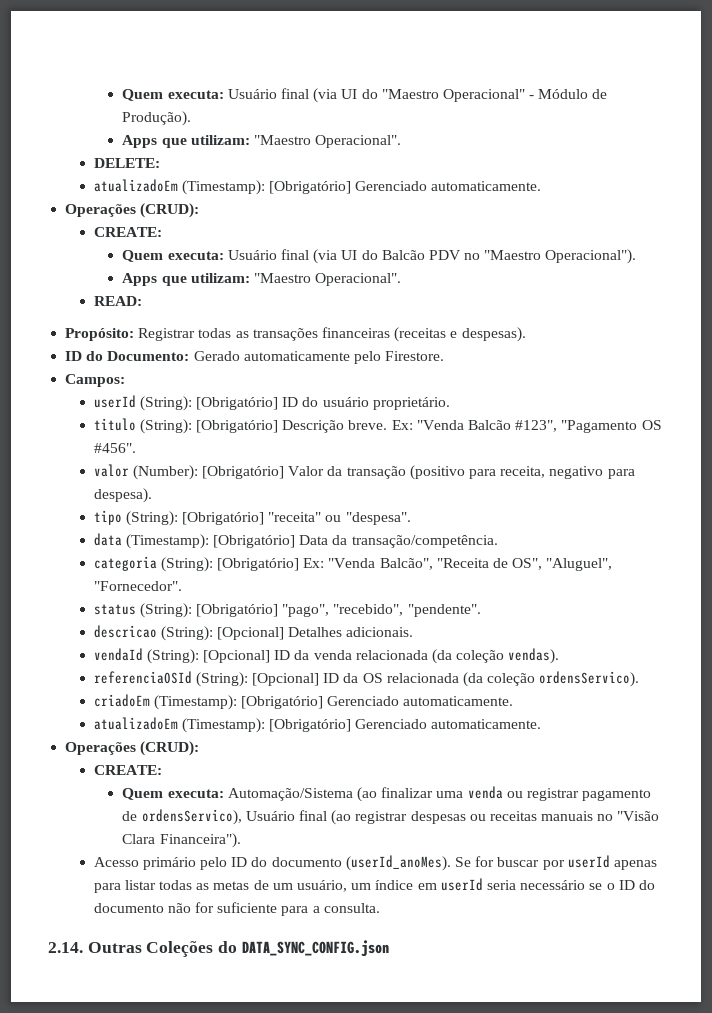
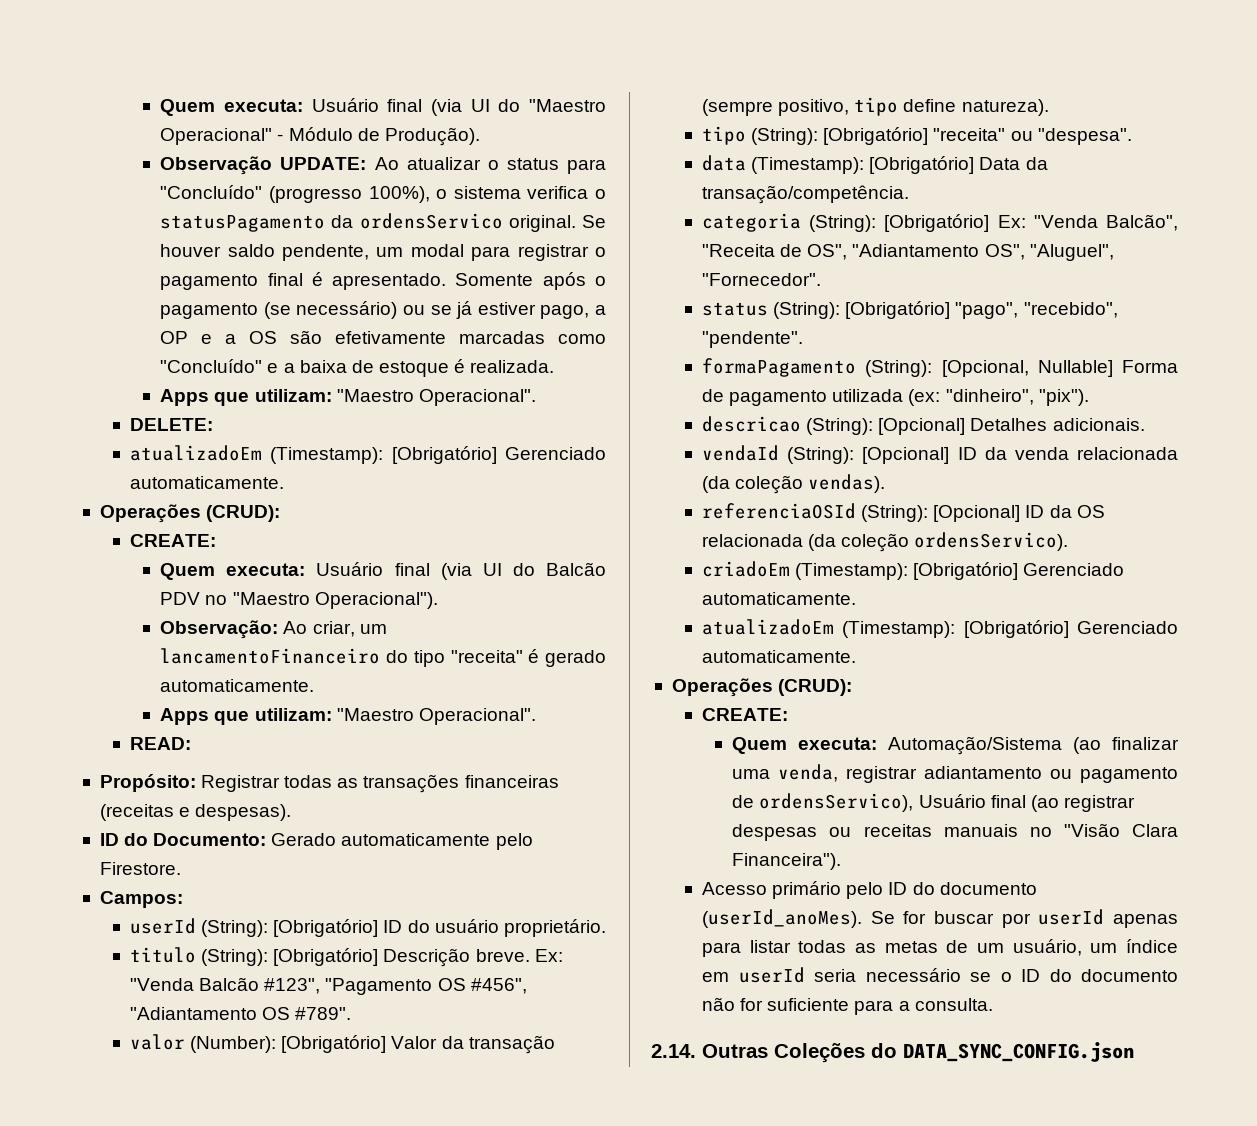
+ Observação UPDATE: Ao atualizar o status para "Concluído" (progresso 100%), o sistema verifica o statusPagamento da ordensServico original. Se houver saldo pendente, um modal para registrar o pagamento final é apresentado. Somente após o pagamento (se necessário) ou se já estiver pago, a OP e a OS são efetivamente marcadas como "Concluído" e a baixa de estoque é realizada.
+ Observação: Ao criar, um lancamentoFinanceiro do tipo "receita" é gerado automaticamente.
- Ex: "Venda Balcão #123", "Pagamento OS #456".
+ Ex: "Venda Balcão #123", "Pagamento OS #456", "Adiantamento OS #789".
- valor (Number): [Obrigatório] Valor da transação (positivo para receita, negativo para despesa).
+ valor (Number): [Obrigatório] Valor da transação (sempre positivo, tipo define natureza).
- categoria (String): [Obrigatório] Ex: "Venda Balcão", "Receita de OS", "Aluguel", "Fornecedor".
+ categoria (String): [Obrigatório] Ex: "Venda Balcão", "Receita de OS", "Adiantamento OS", "Aluguel", "Fornecedor".
+ formaPagamento (String): [Opcional, Nullable] Forma de pagamento utilizada (ex: "dinheiro", "pix").
- Quem executa: Automação/Sistema (ao finalizar uma venda ou registrar pagamento de ordensServico), Usuário final (ao registrar despesas ou receitas manuais no "Visão Clara Financeira").
+ Quem executa: Automação/Sistema (ao finalizar uma venda, registrar adiantamento ou pagamento de ordensServico), Usuário final (ao registrar despesas ou receitas manuais no "Visão Clara Financeira").

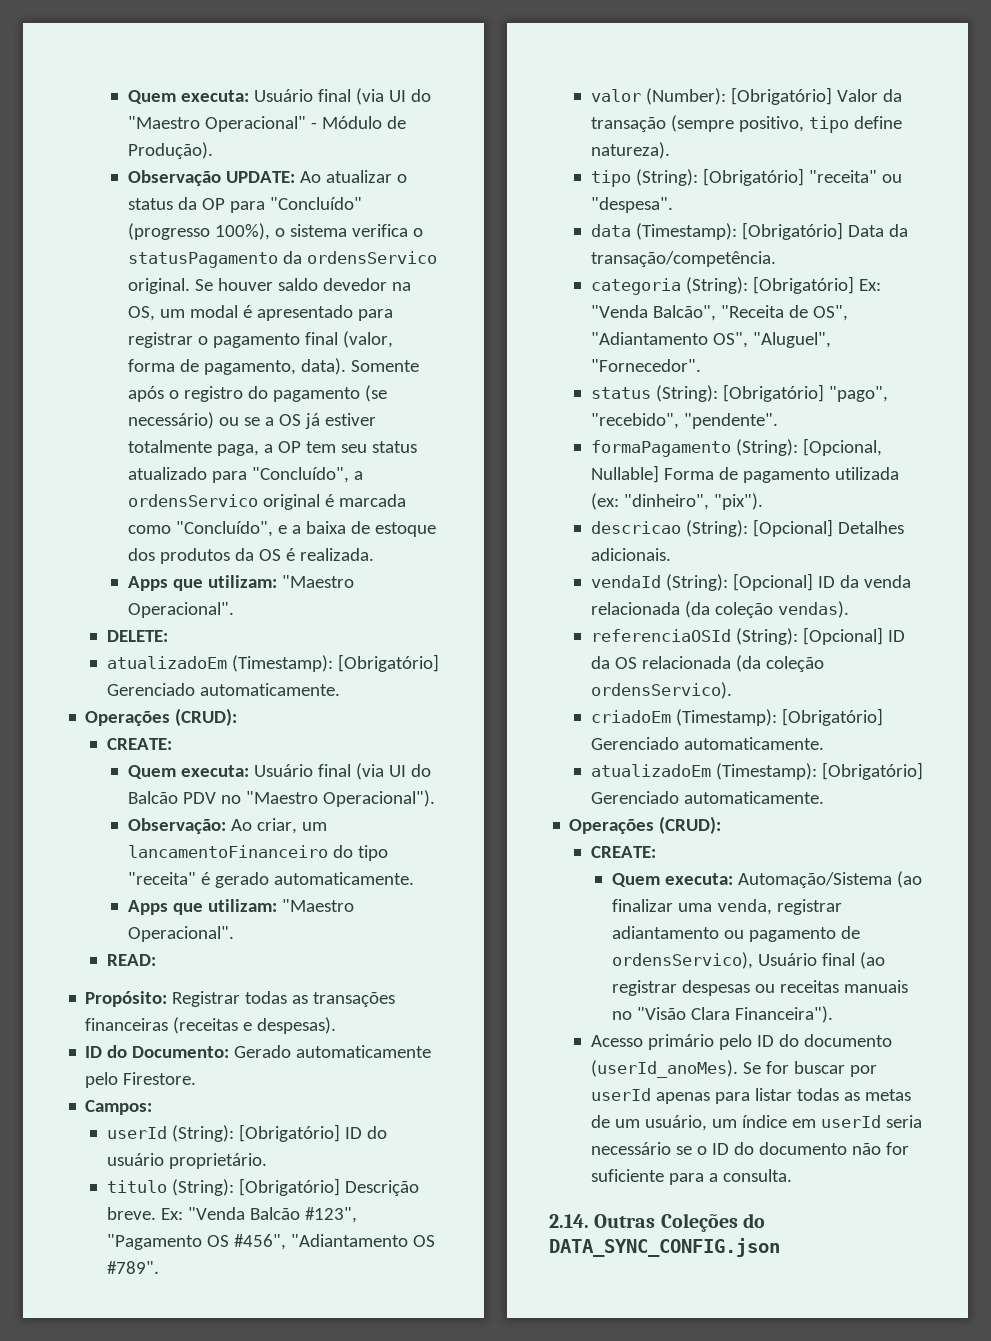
- Observação UPDATE: Ao atualizar o status para "Concluído" (progresso 100%), o sistema verifica o statusPagamento da ordensServico original.
+ Observação UPDATE: Ao atualizar o status da OP para "Concluído" (progresso 100%), o sistema verifica o statusPagamento da ordensServico original.
- Se houver saldo pendente, um modal para registrar o pagamento final é apresentado.
+ Se houver saldo devedor na OS, um modal é apresentado para registrar o pagamento final (valor, forma de pagamento, data).
- Somente após o pagamento (se necessário) ou se já estiver pago, a OP e a OS são efetivamente marcadas como "Concluído" e a baixa de estoque é realizada.
+ Somente após o registro do pagamento (se necessário) ou se a OS já estiver totalmente paga, a OP tem seu status atualizado para "Concluído", a ordensServico original é marcada como "Concluído", e a baixa de estoque dos produtos da OS é realizada.

